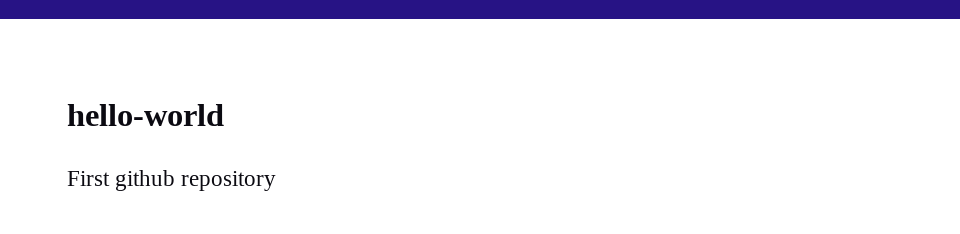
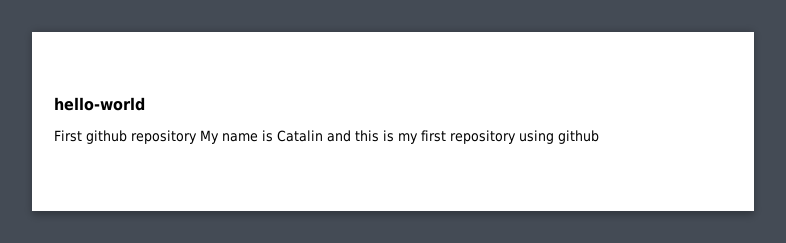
- First github repository
+ First github repository My name is Catalin and this is my first repository using github

